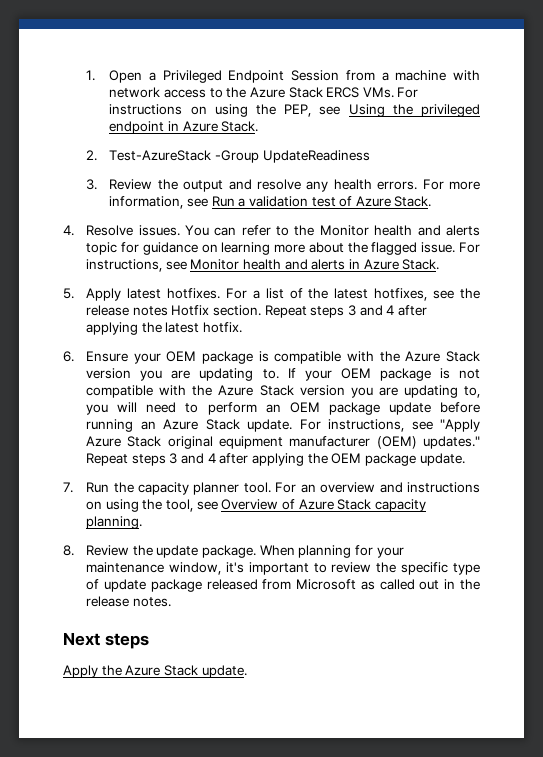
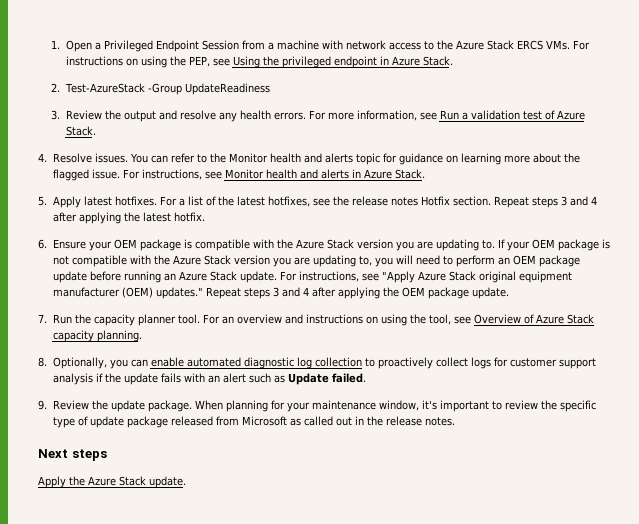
- 8. Review the update package.
+ 8. Optionally, you can enable automated diagnostic log collection to proactively collect logs for customer support analysis if the update fails with an alert such as Update failed.
+ 9. Review the update package.

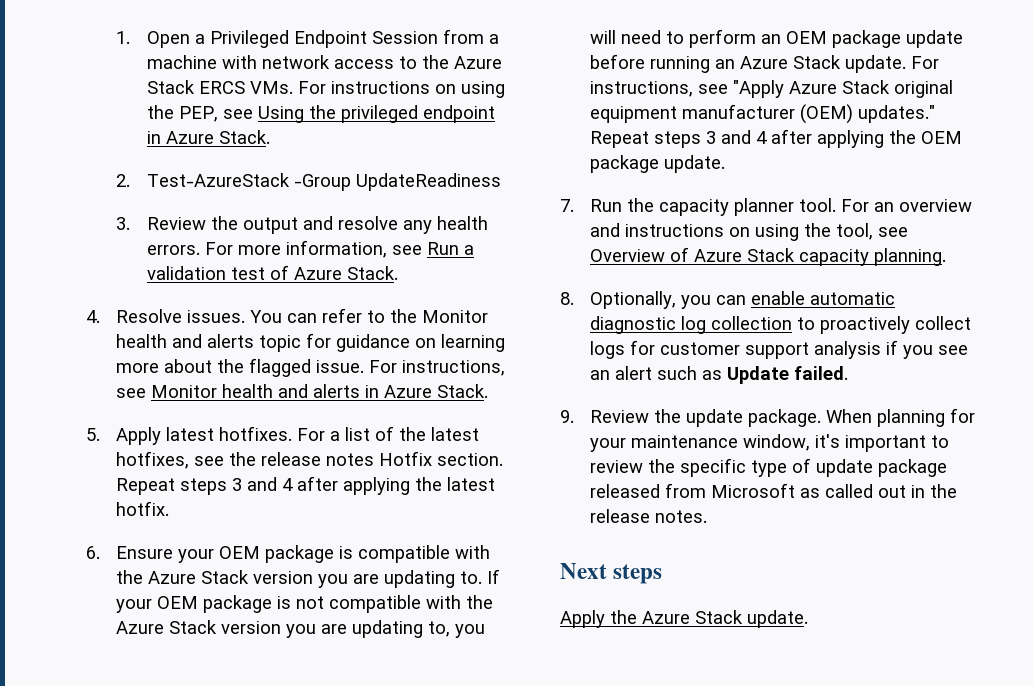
- 8. Optionally, you can enable automated diagnostic log collection to proactively collect logs for customer support analysis if the update fails with an alert such as Update failed.
+ 8. Optionally, you can enable automatic diagnostic log collection to proactively collect logs for customer support analysis if you see an alert such as Update failed.

